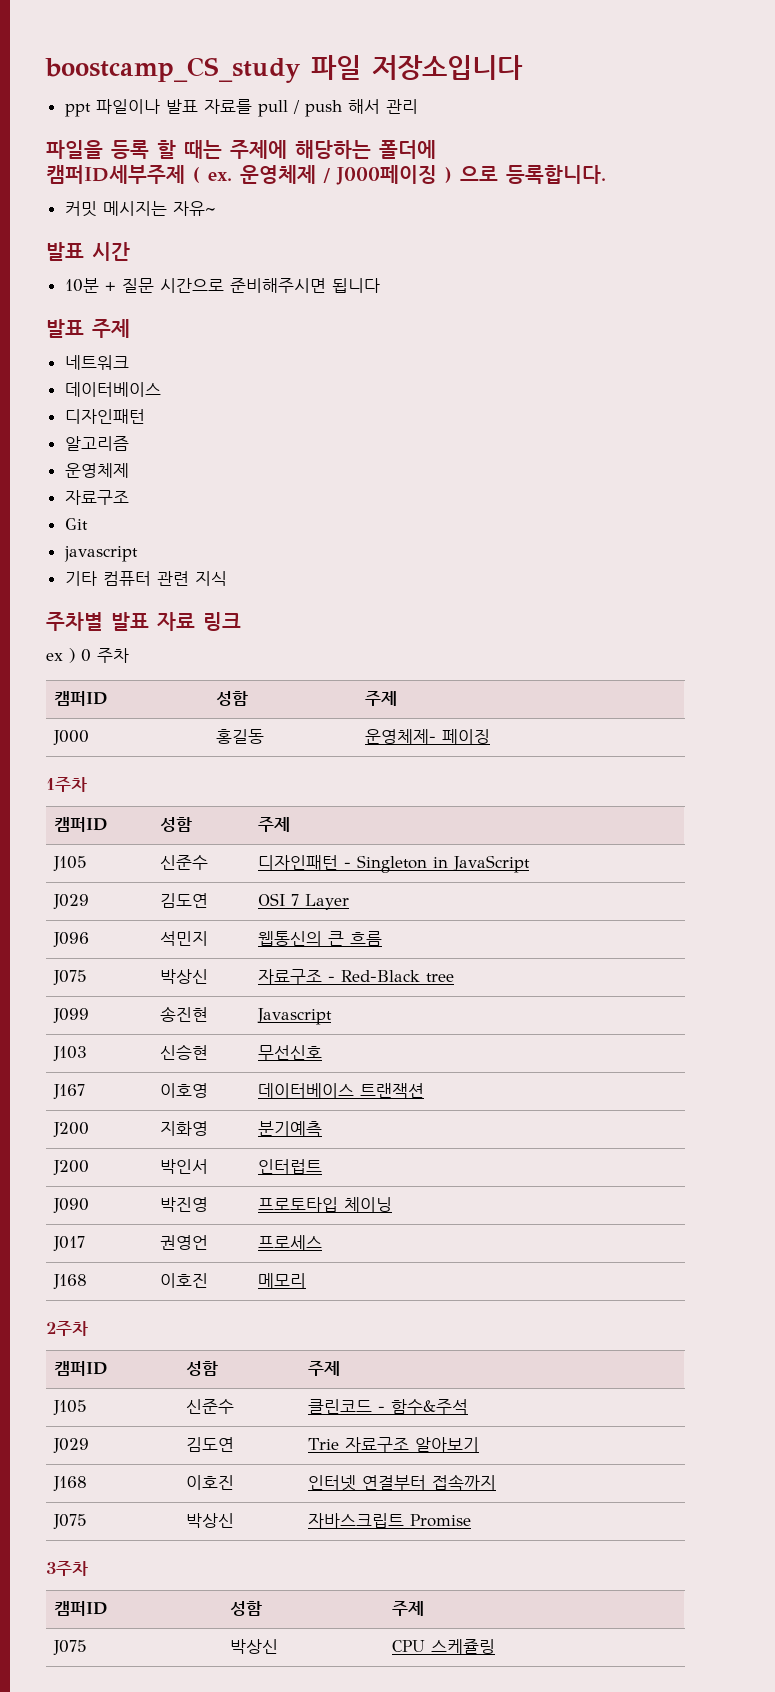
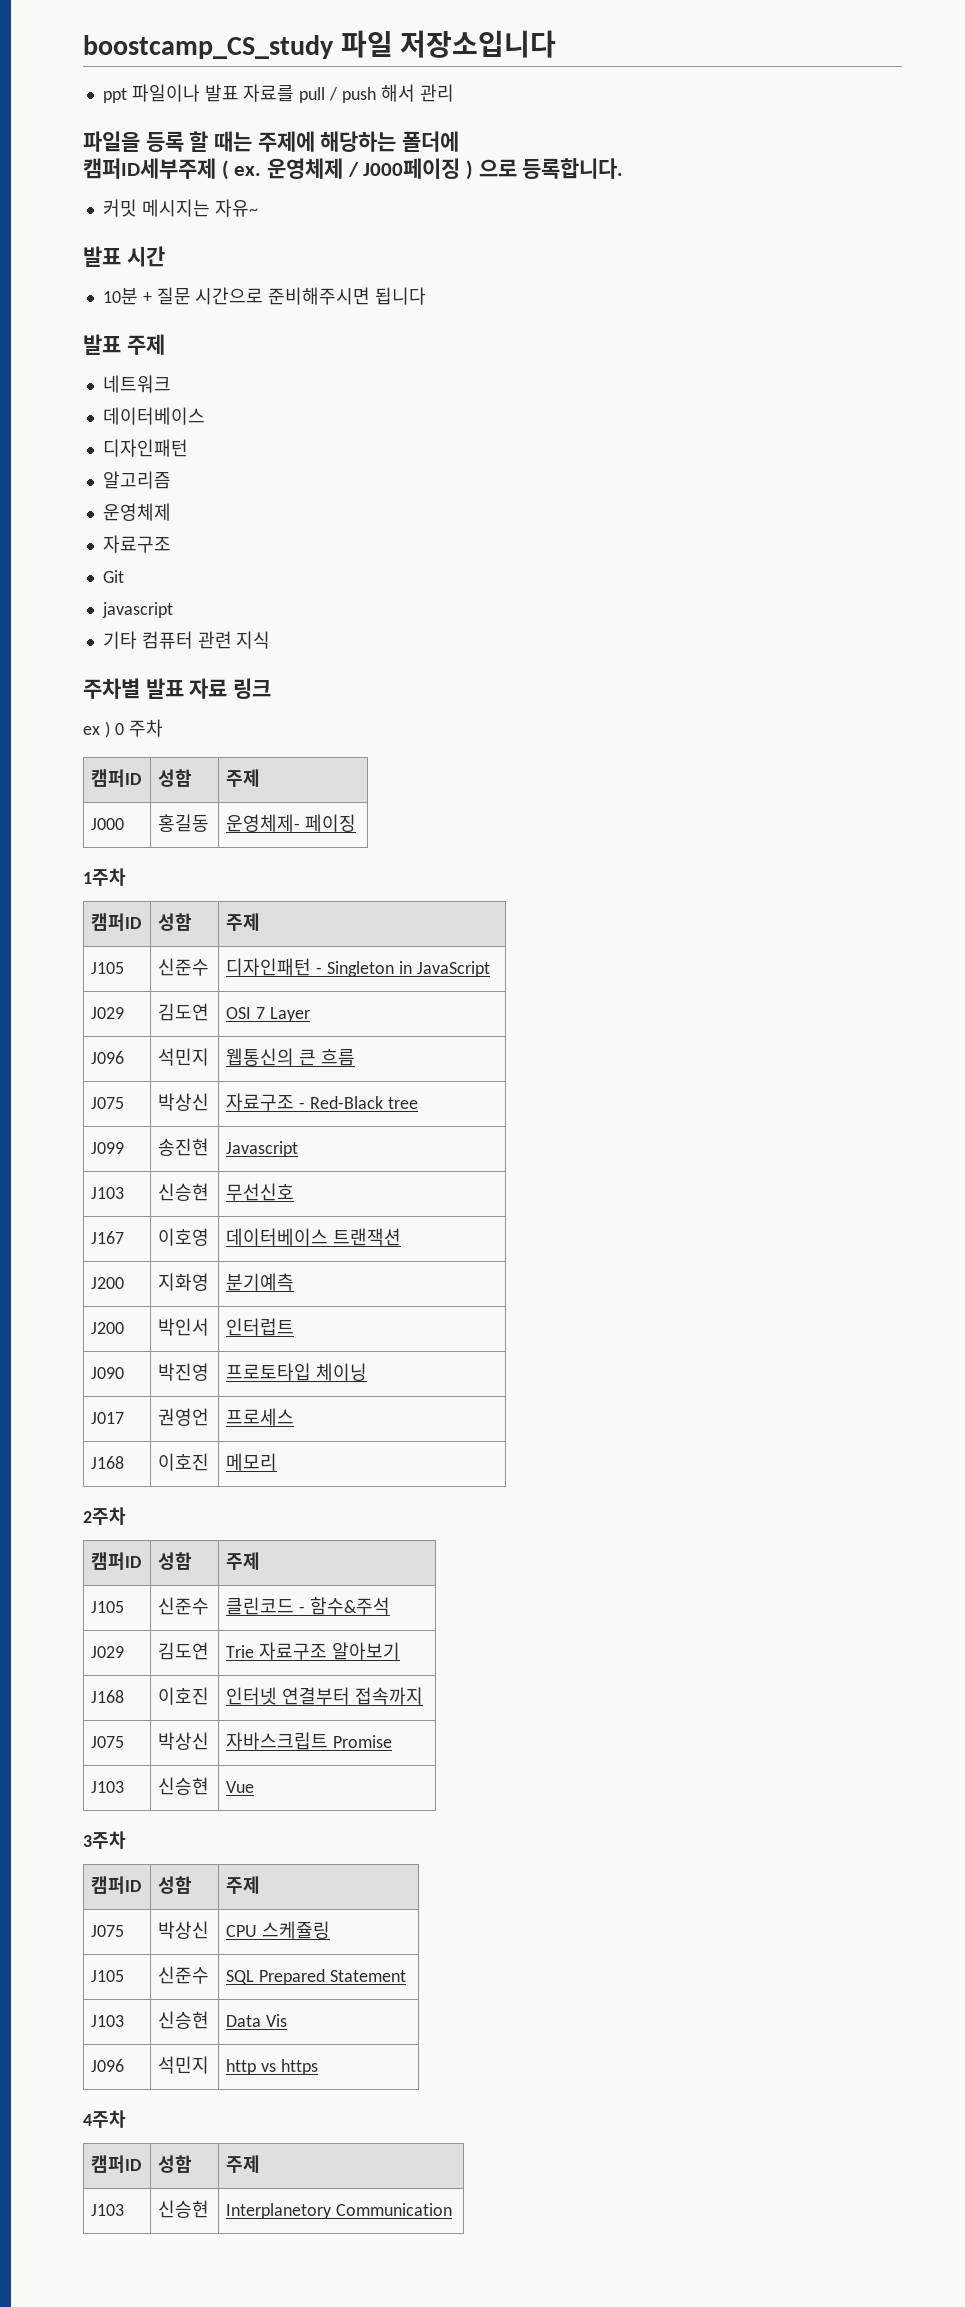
+ J103 | 신승현 | Vue
+ J105 | 신준수 | SQL Prepared Statement
+ J103 | 신승현 | Data Vis
+ J096 | 석민지 | http vs https
+ 4주차
+ 캠퍼ID | 성함 | 주제
+ J103 | 신승현 | Interplanetory Communication

